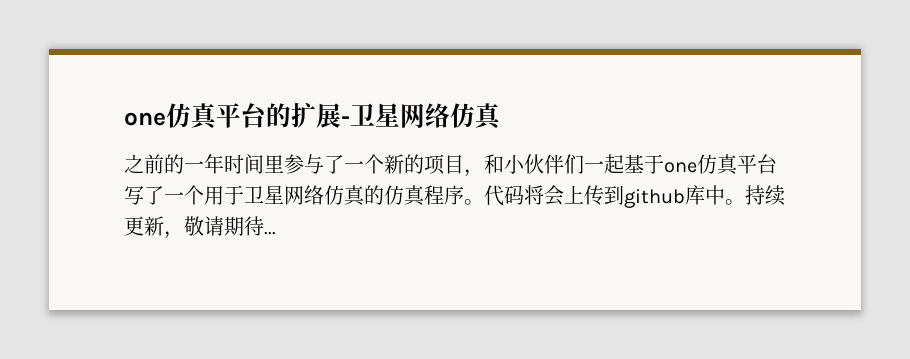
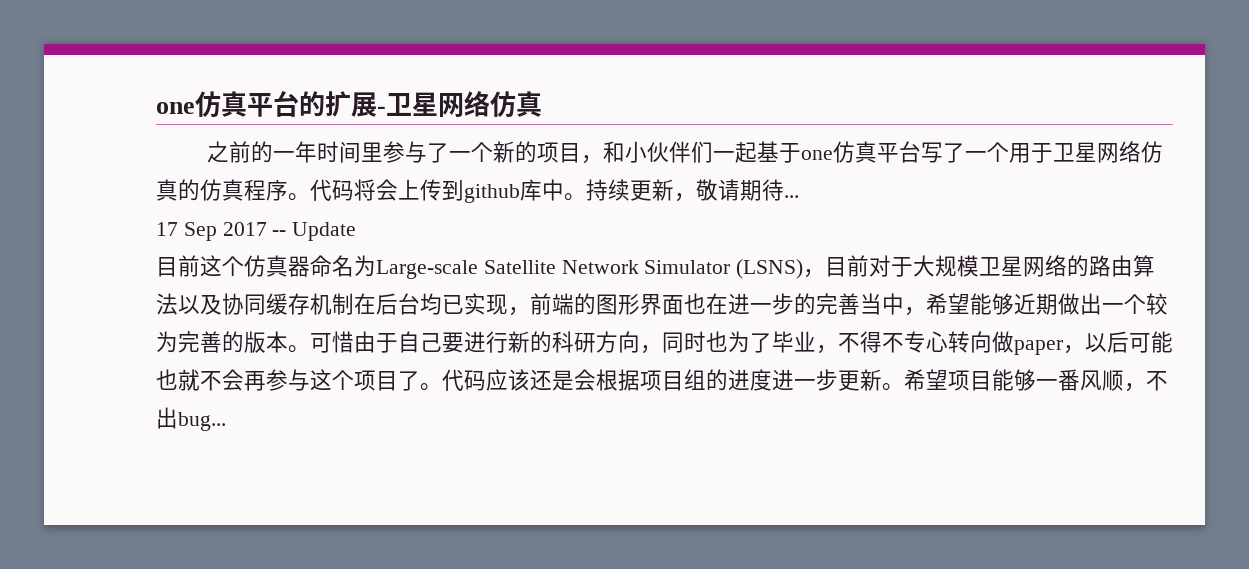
+ 17 Sep 2017 -- Update
+ 目前这个仿真器命名为Large-scale Satellite Network Simulator (LSNS)，目前对于大规模卫星网络的路由算法以及协同缓存机制在后台均已实现，前端的图形界面也在进一步的完善当中，希望能够近期做出一个较为完善的版本。可惜由于自己要进行新的科研方向，同时也为了毕业，不得不专心转向做paper，以后可能也就不会再参与这个项目了。代码应该还是会根据项目组的进度进一步更新。希望项目能够一番风顺，不出bug...

